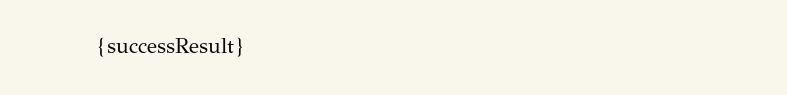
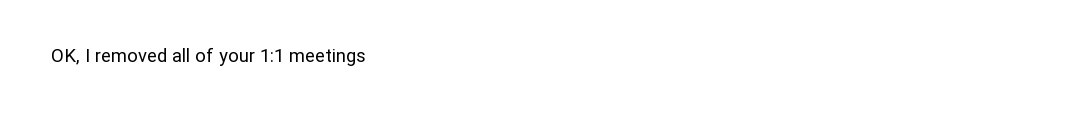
- {successResult}
+ OK, I removed all of your 1:1 meetings

